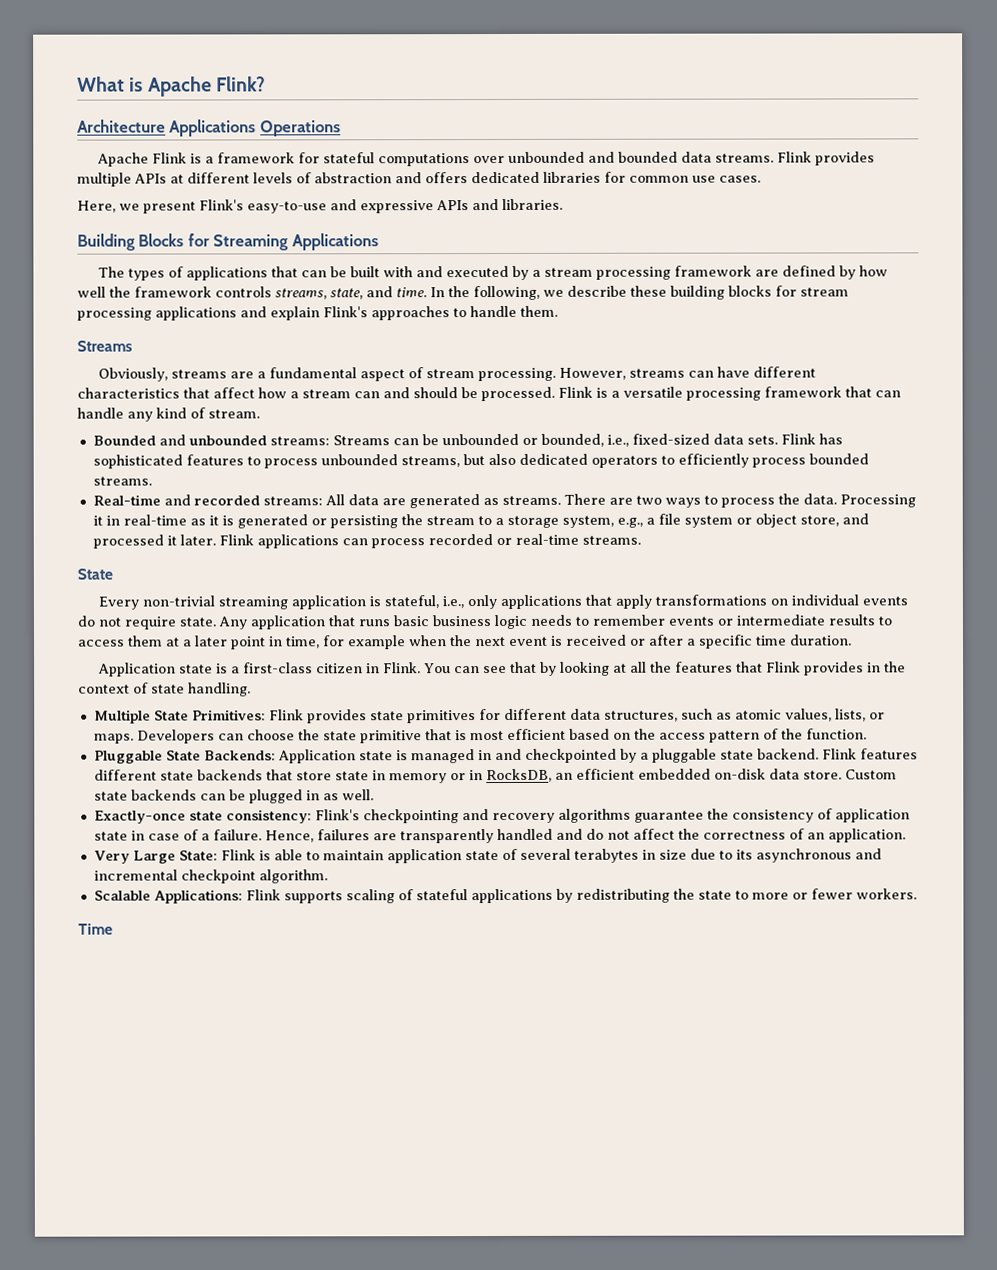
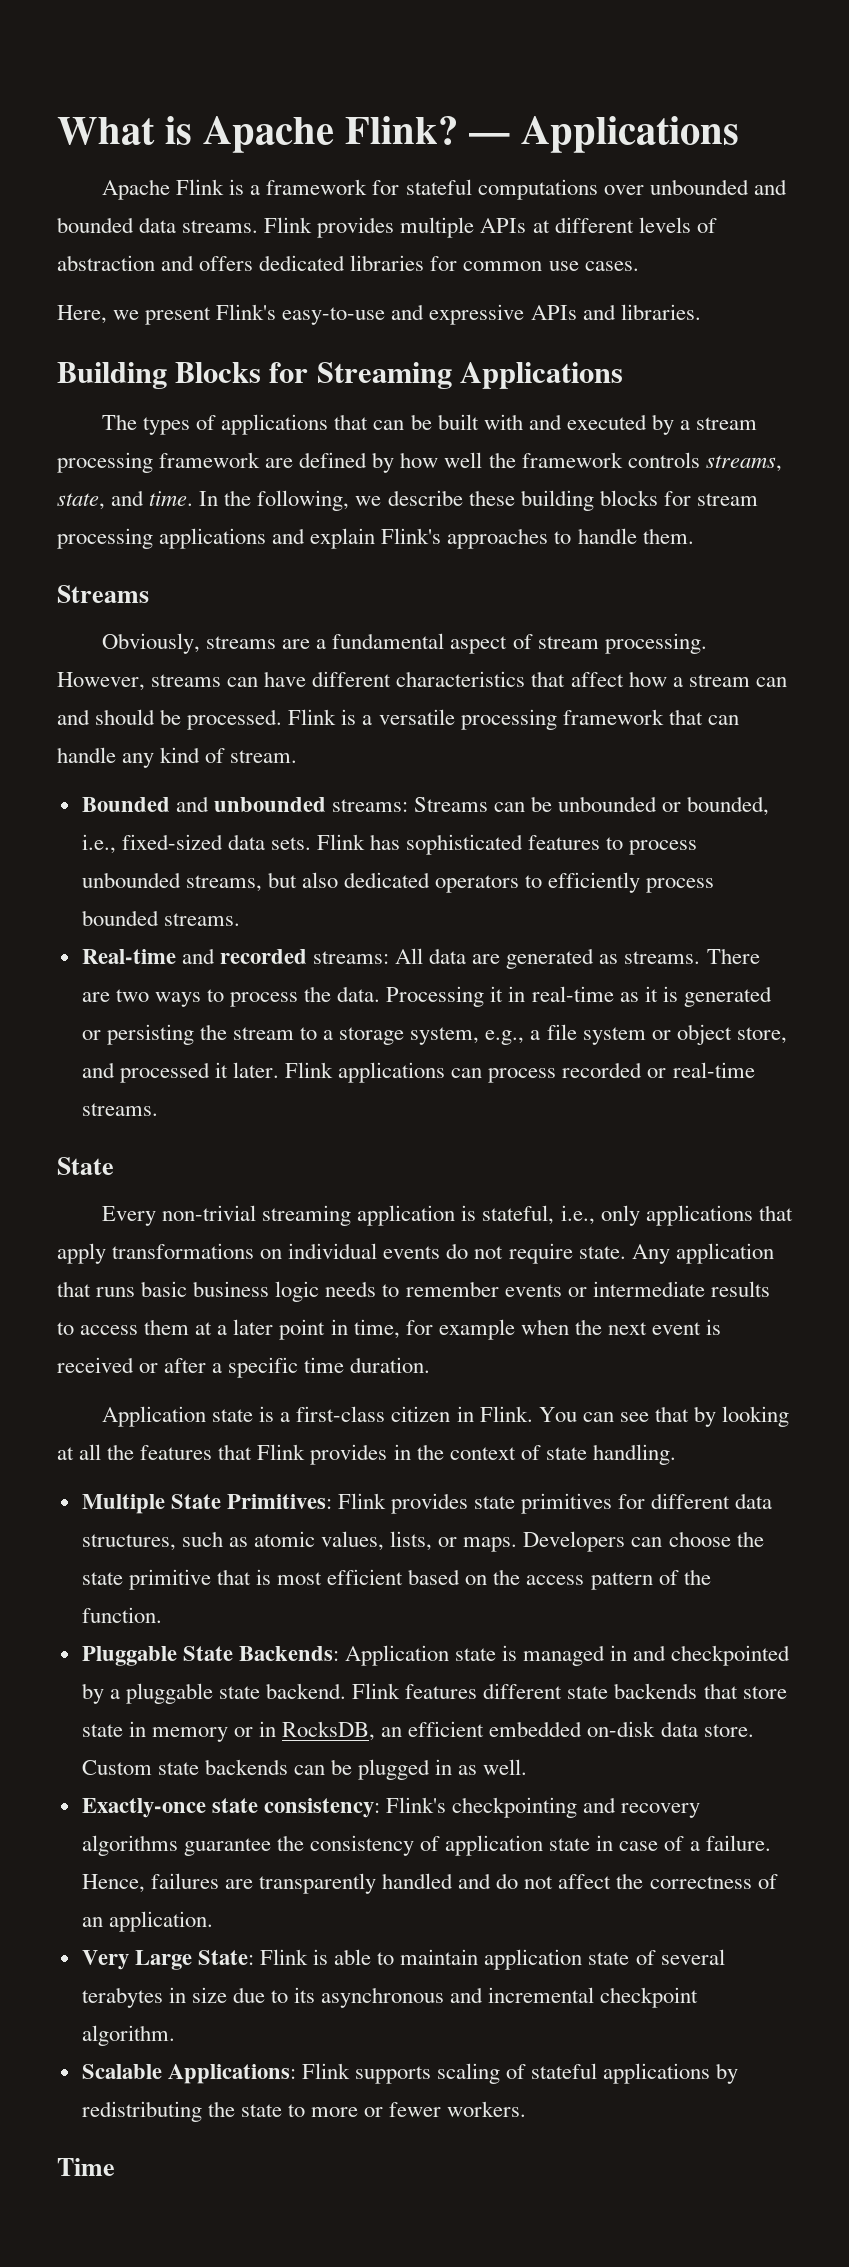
- What is Apache Flink?
- Architecture Applications Operations
+ What is Apache Flink? — Applications

